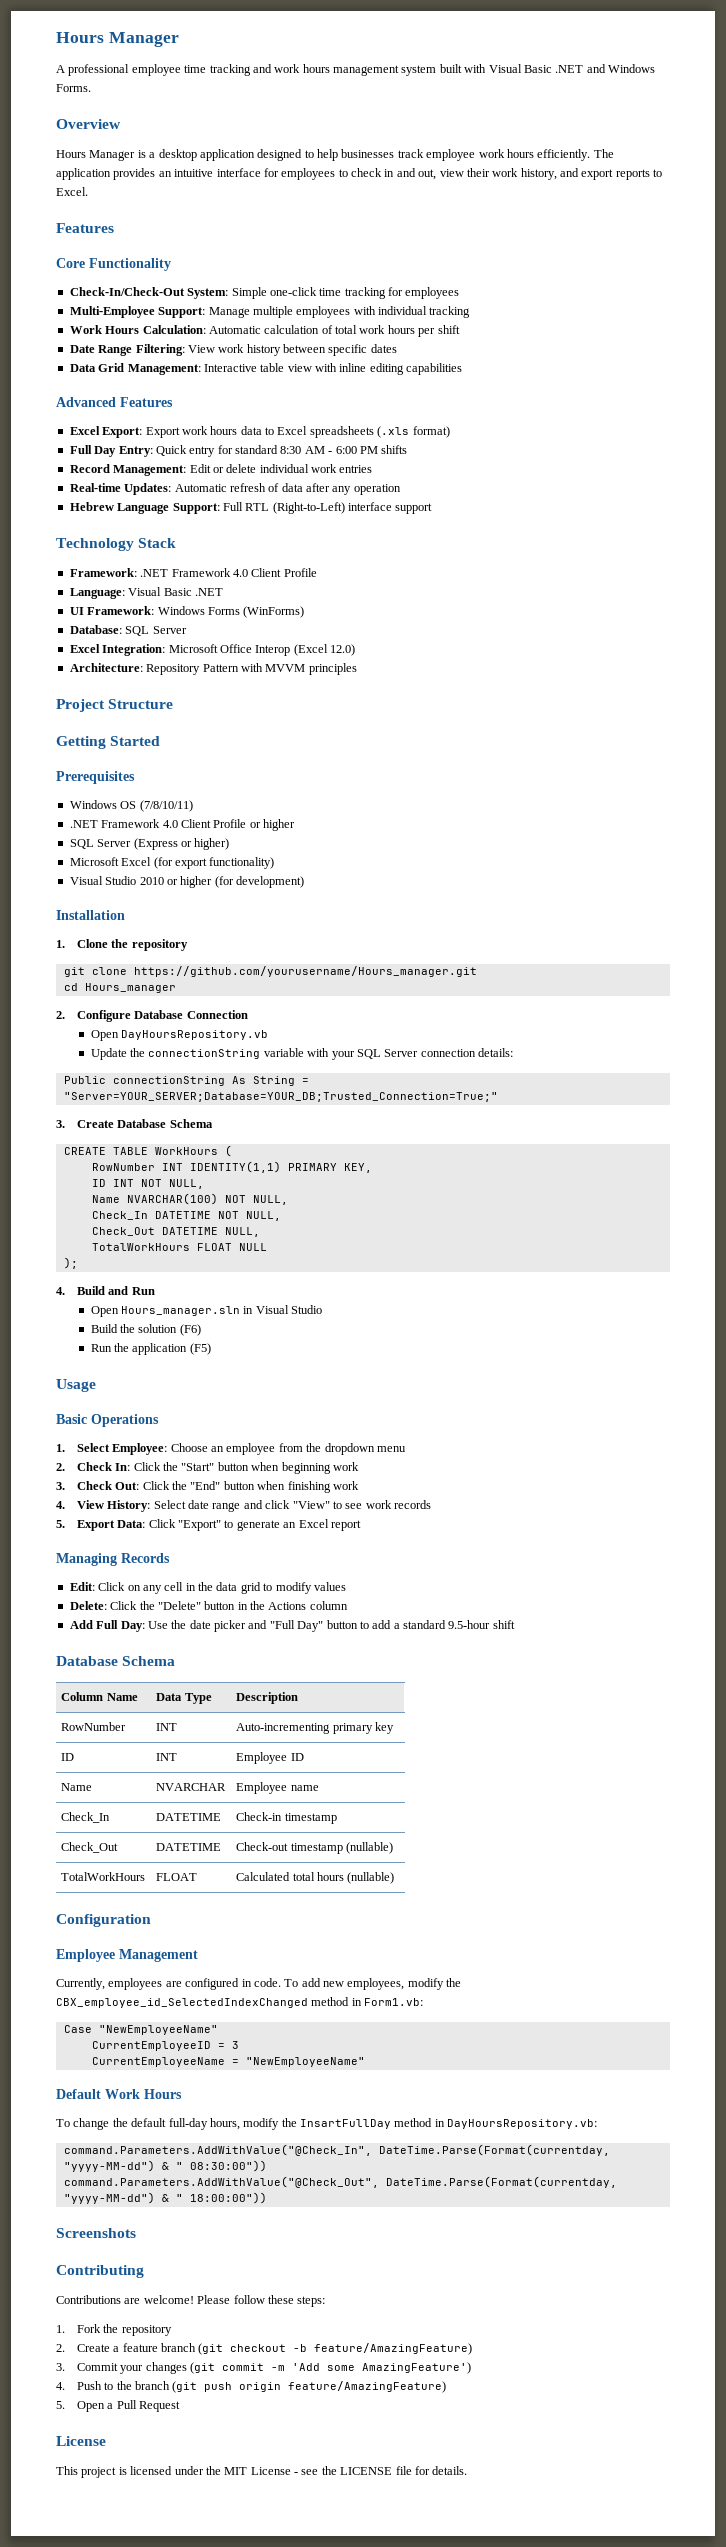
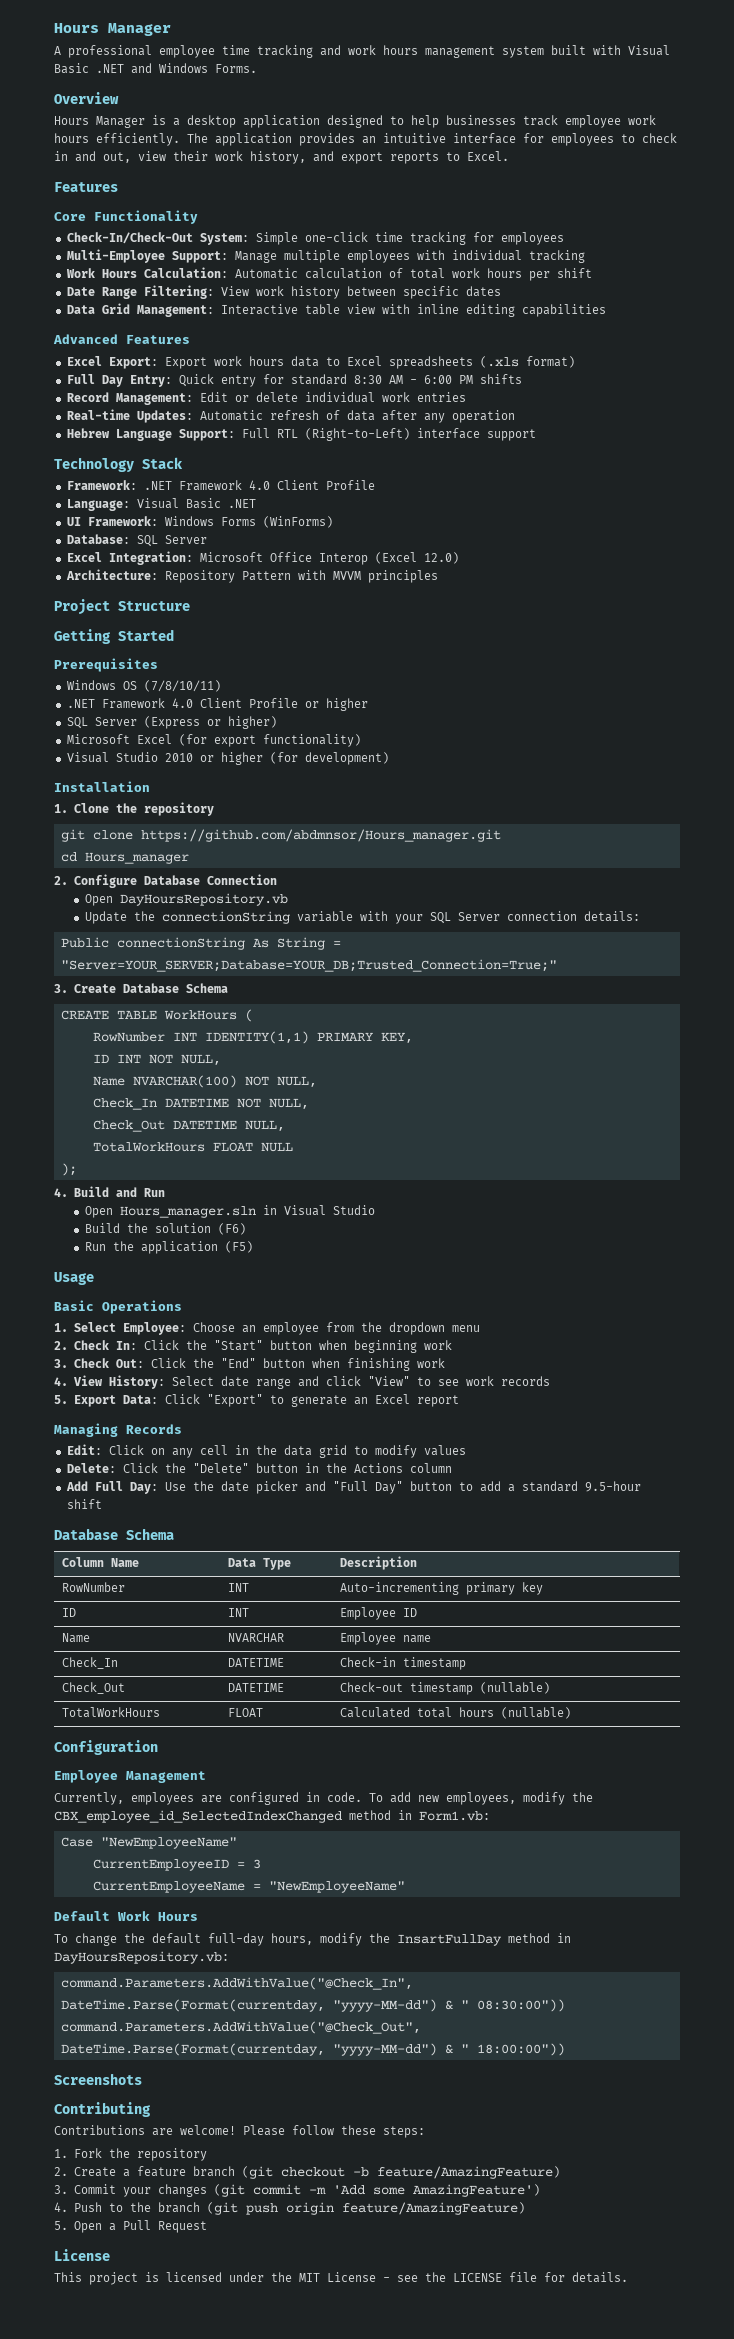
- git clone https://github.com/yourusername/Hours_manager.git
+ git clone https://github.com/abdmnsor/Hours_manager.git

